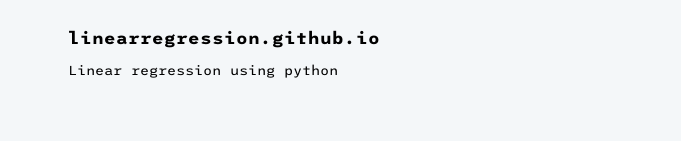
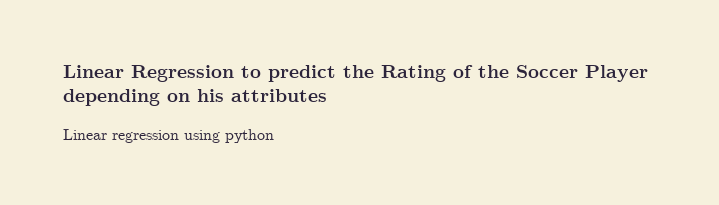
- linearregression.github.io
+ Linear Regression to predict the Rating of the Soccer Player depending on his attributes

